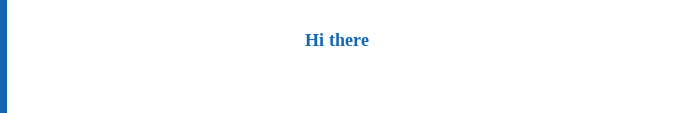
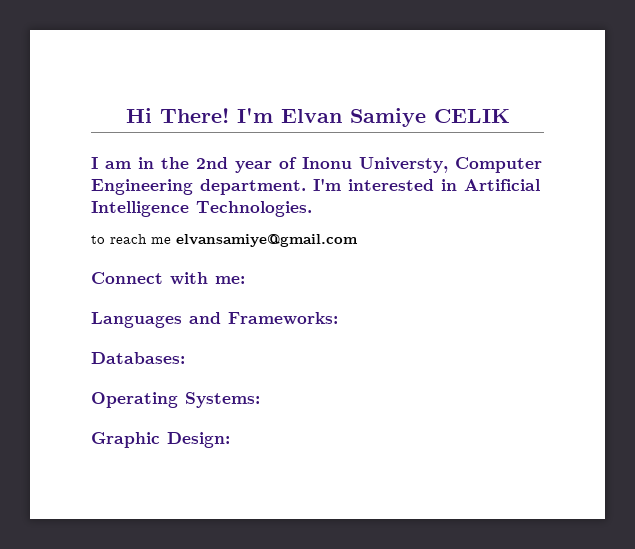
- Hi there
+ Hi There! I'm Elvan Samiye CELIK
+ I am in the 2nd year of Inonu Universty, Computer Engineering department. I'm interested in Artificial Intelligence Technologies.
+ to reach me elvansamiye@gmail.com
+ Connect with me:
+ Languages and Frameworks:
+ Databases:
+ Operating Systems:
+ Graphic Design:

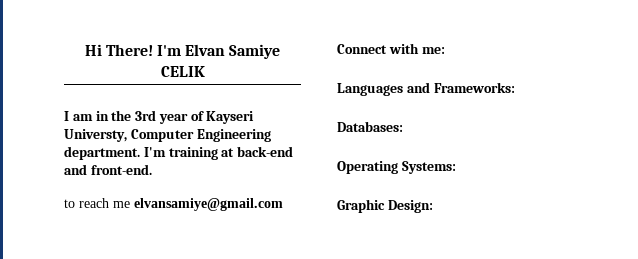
- I am in the 2nd year of Inonu Universty, Computer Engineering department.
+ I am in the 3rd year of Kayseri Universty, Computer Engineering department.
- I'm interested in Artificial Intelligence Technologies.
+ I'm training at back-end and front-end.

